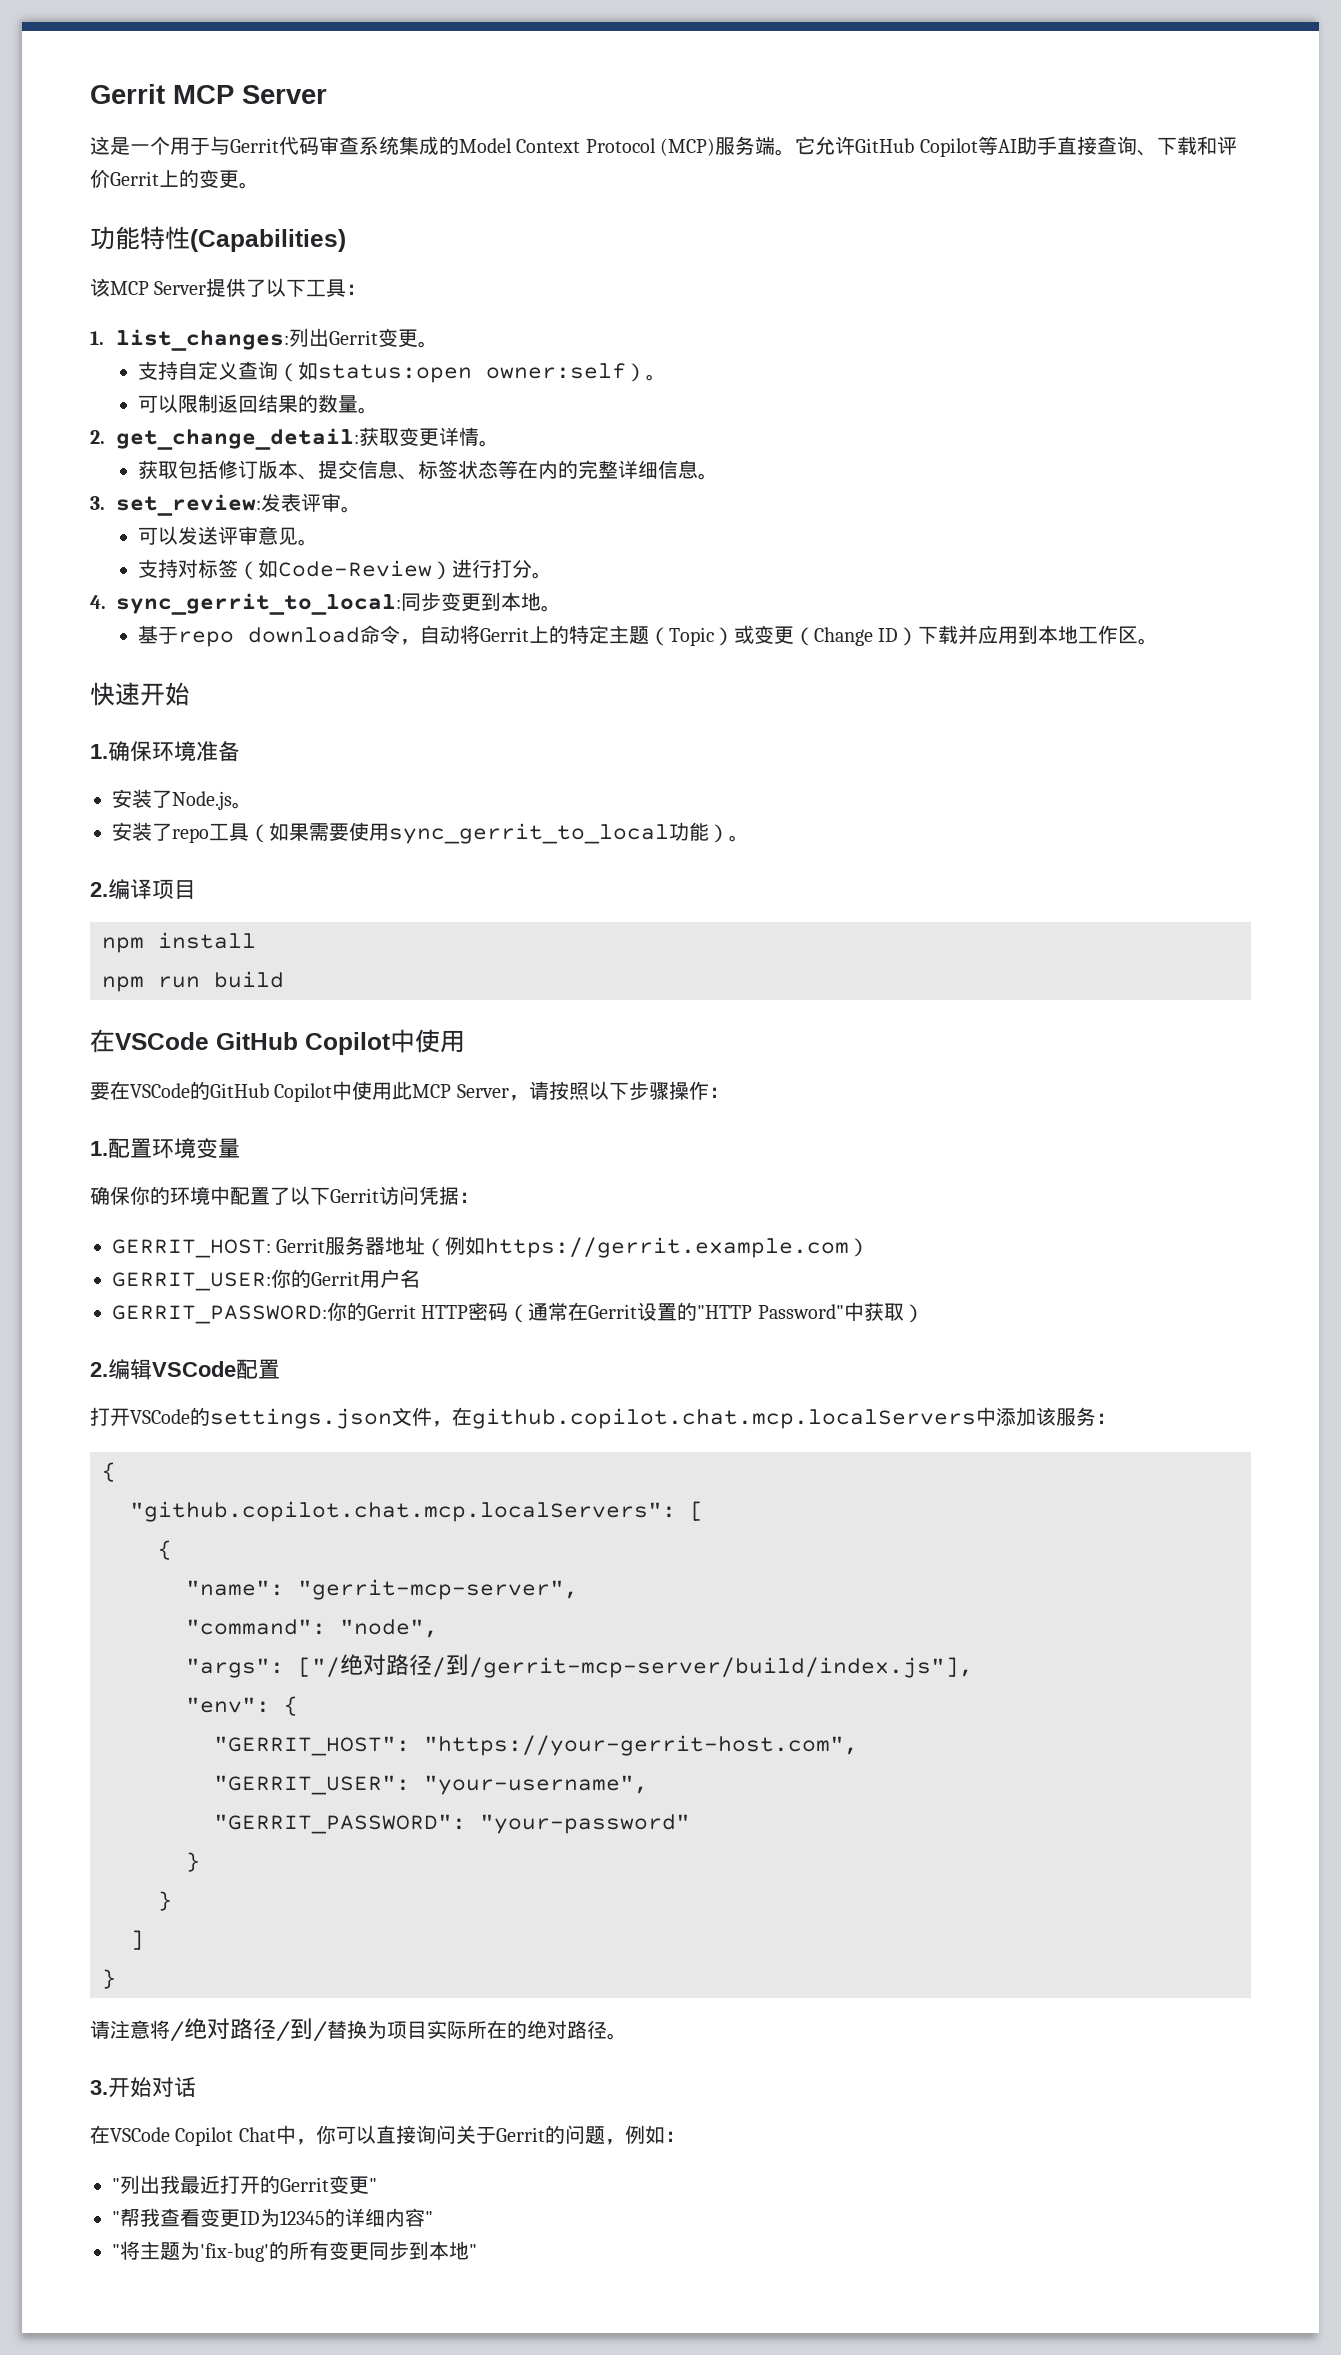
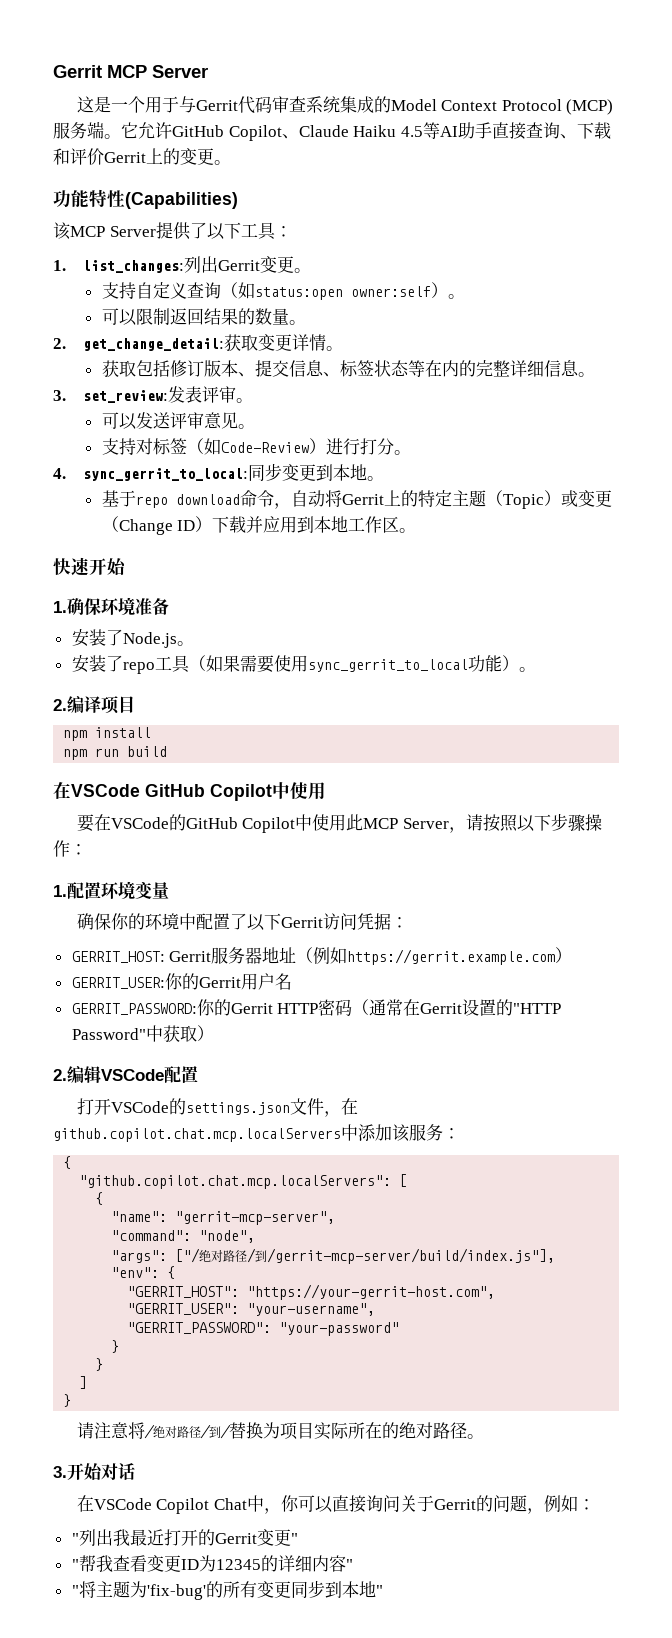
- 它允许GitHub Copilot等AI助手直接查询、下载和评价Gerrit上的变更。
+ 它允许GitHub Copilot、Claude Haiku 4.5等AI助手直接查询、下载和评价Gerrit上的变更。

